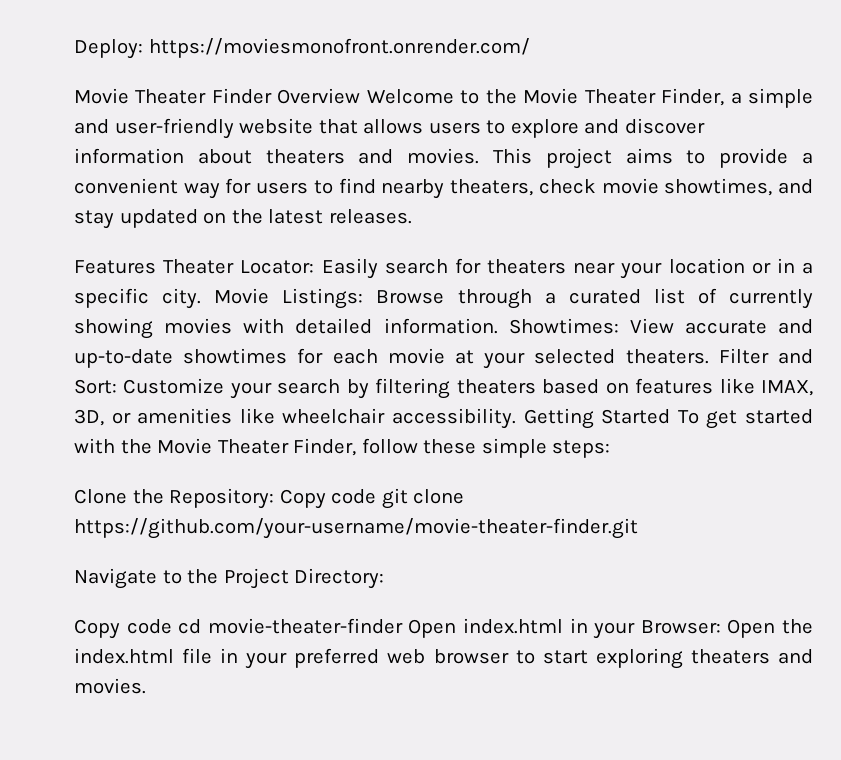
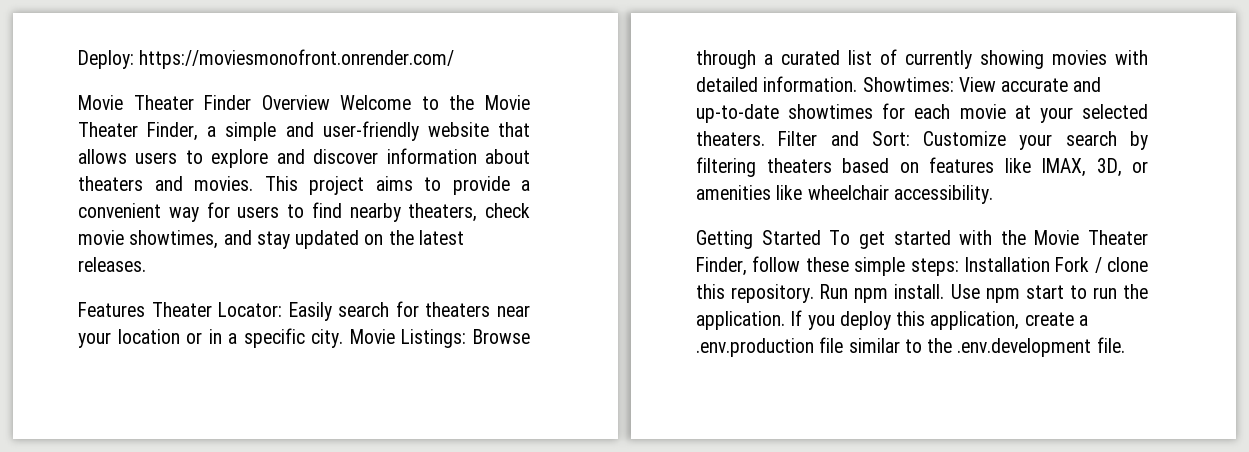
- Filter and Sort: Customize your search by filtering theaters based on features like IMAX, 3D, or amenities like wheelchair accessibility. Getting Started To get started with the Movie Theater Finder, follow these simple steps:
- Clone the Repository: Copy code git clone https://github.com/your-username/movie-theater-finder.git
- Navigate to the Project Directory:
- Copy code cd movie-theater-finder Open index.html in your Browser: Open the index.html file in your preferred web browser to start exploring theaters and movies.
+ Filter and Sort: Customize your search by filtering theaters based on features like IMAX, 3D, or amenities like wheelchair accessibility.
+ Getting Started To get started with the Movie Theater Finder, follow these simple steps: Installation Fork / clone this repository. Run npm install. Use npm start to run the application. If you deploy this application, create a .env.production file similar to the .env.development file.

